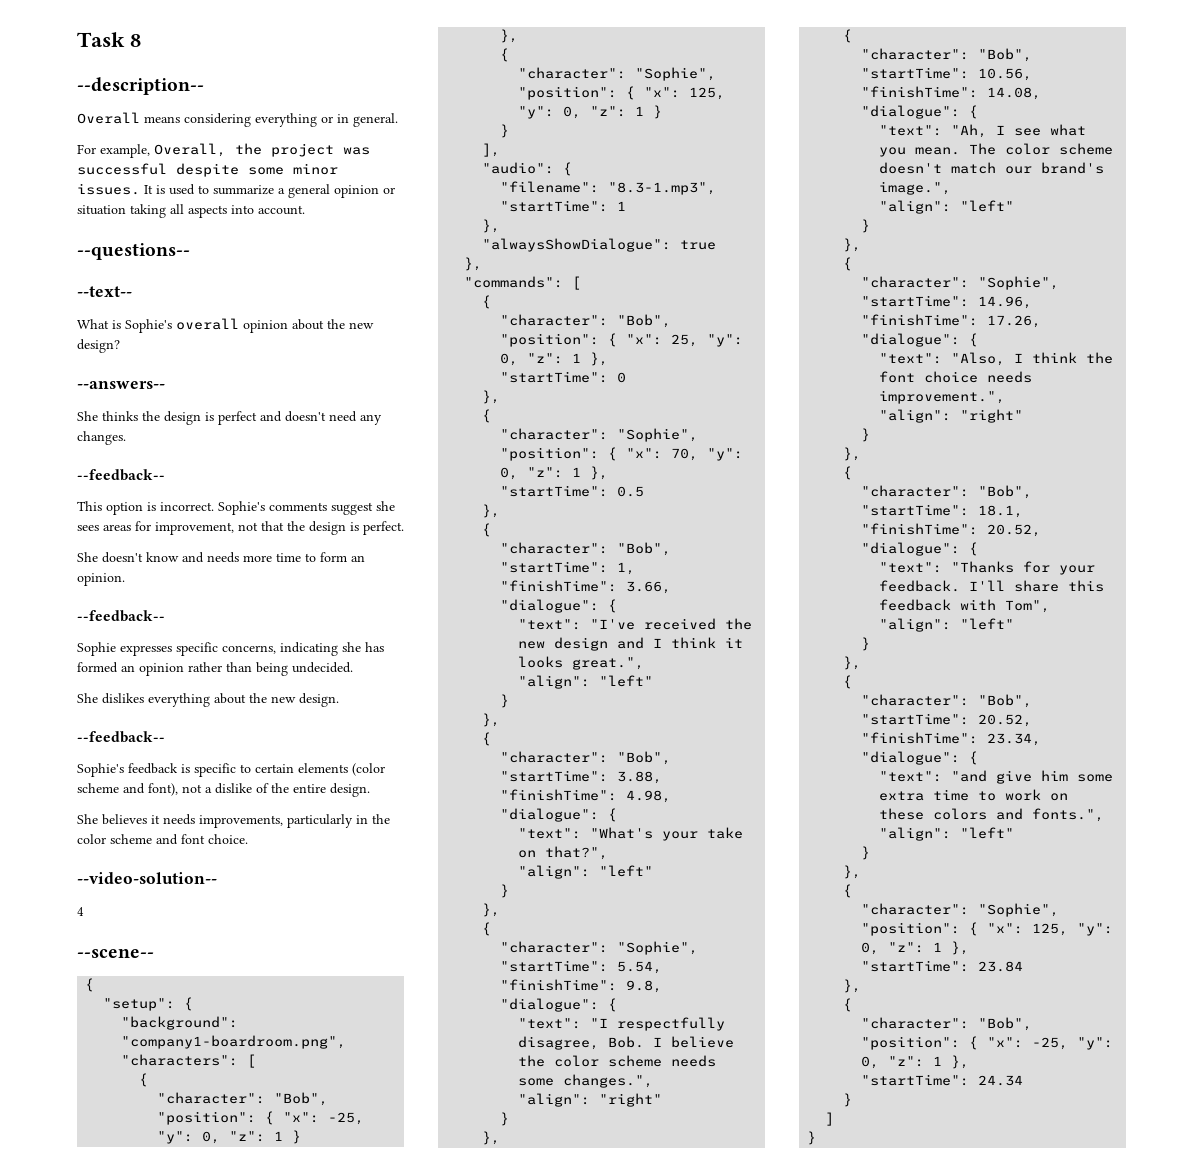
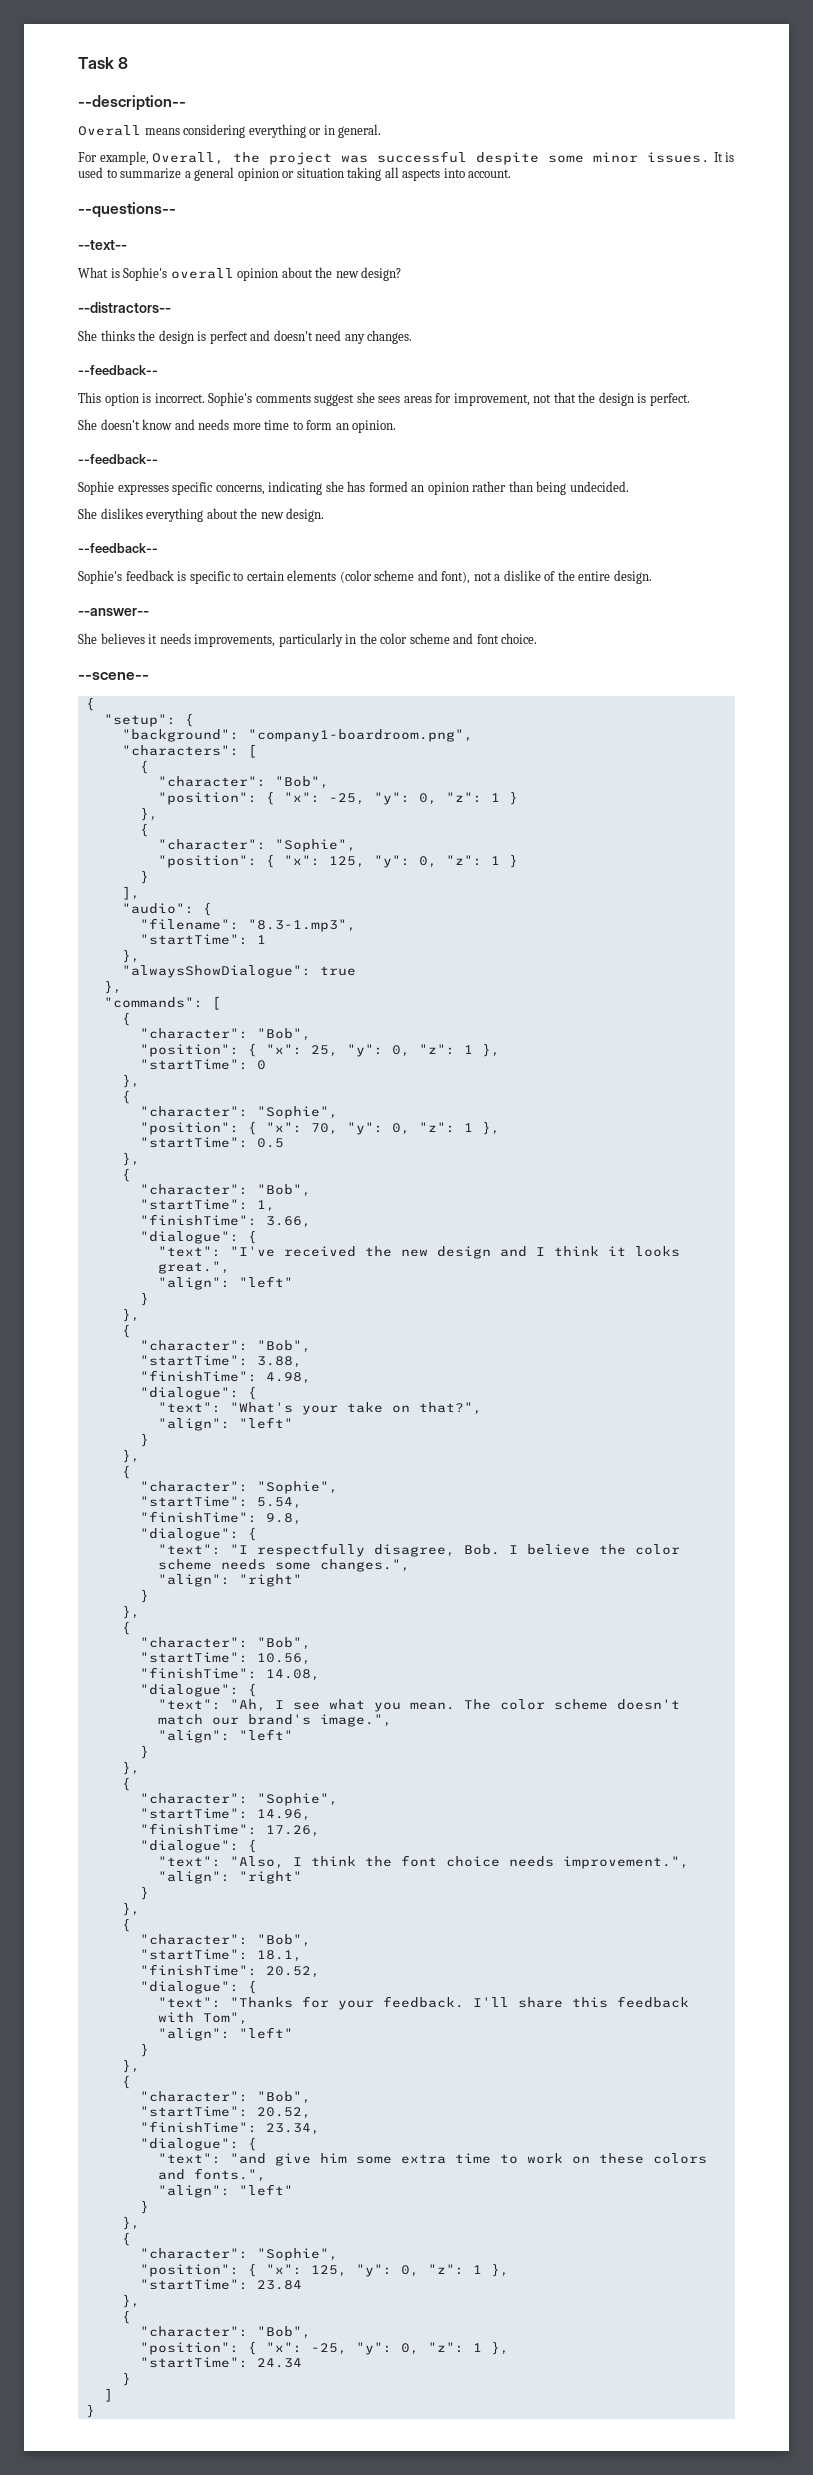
- --answers--
+ --distractors--
+ --answer--
- --video-solution--
- 4

